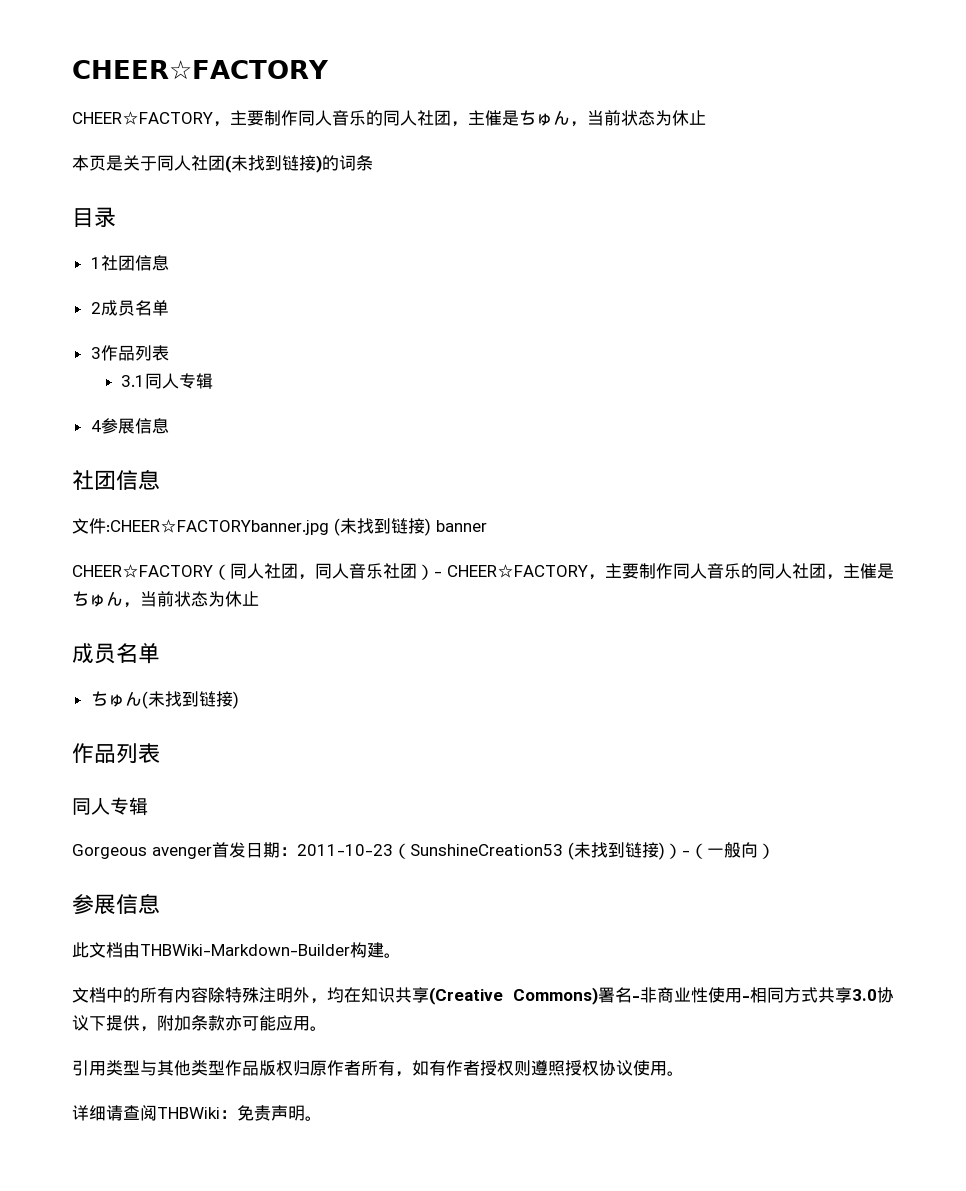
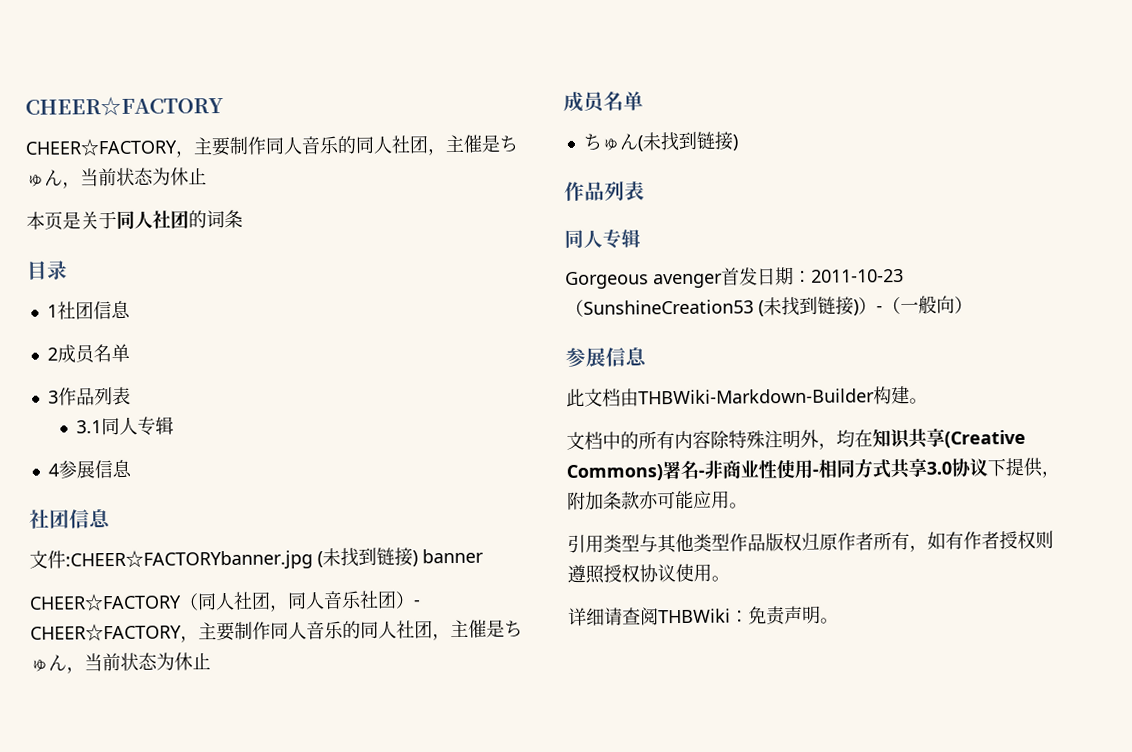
- 本页是关于同人社团(未找到链接)的词条
+ 本页是关于同人社团的词条

